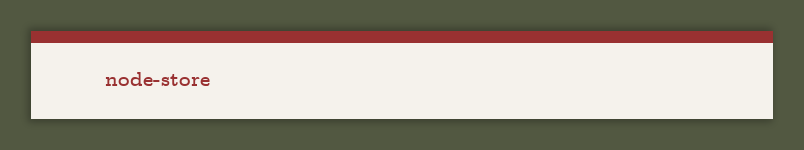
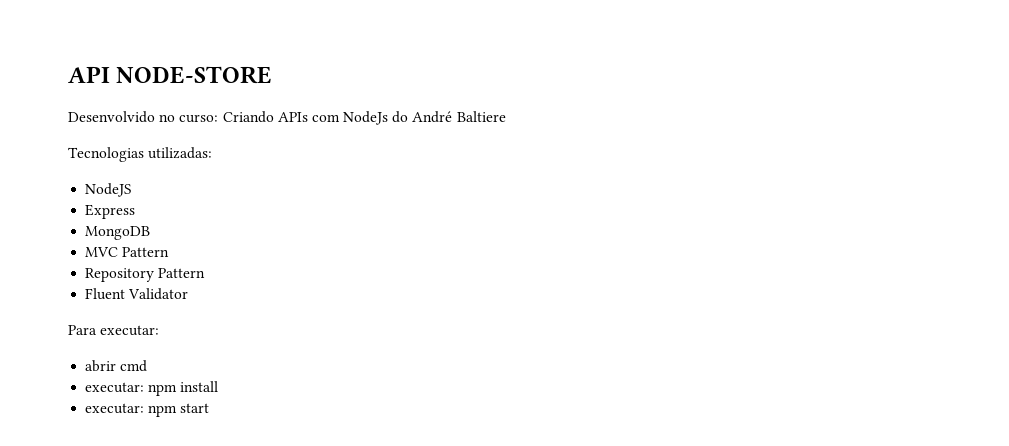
- node-store
+ API NODE-STORE
+ Desenvolvido no curso: Criando APIs com NodeJs do André Baltiere
+ Tecnologias utilizadas:
+ NodeJS
+ Express
+ MongoDB
+ MVC Pattern
+ Repository Pattern
+ Fluent Validator
+ Para executar:
+ abrir cmd
+ executar: npm install
+ executar: npm start

